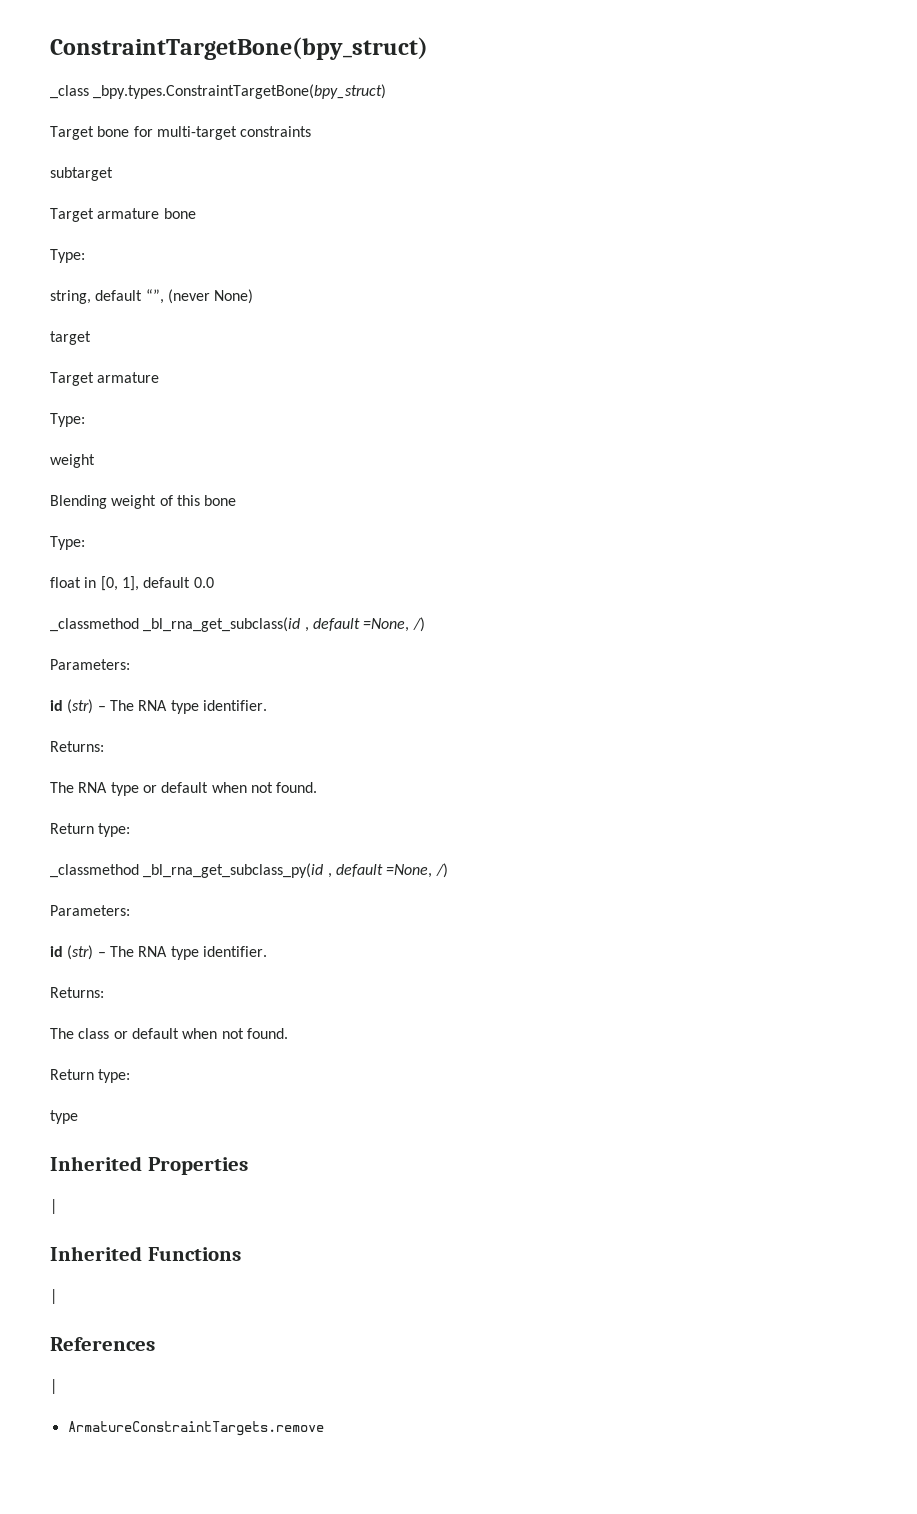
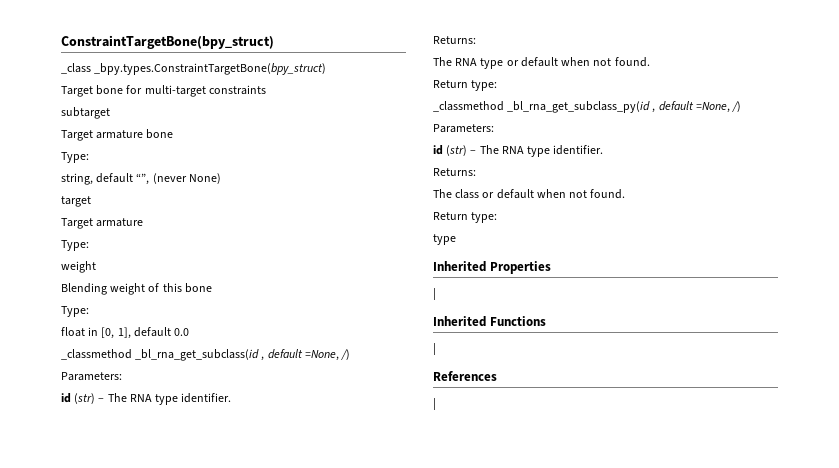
- ArmatureConstraintTargets.remove

